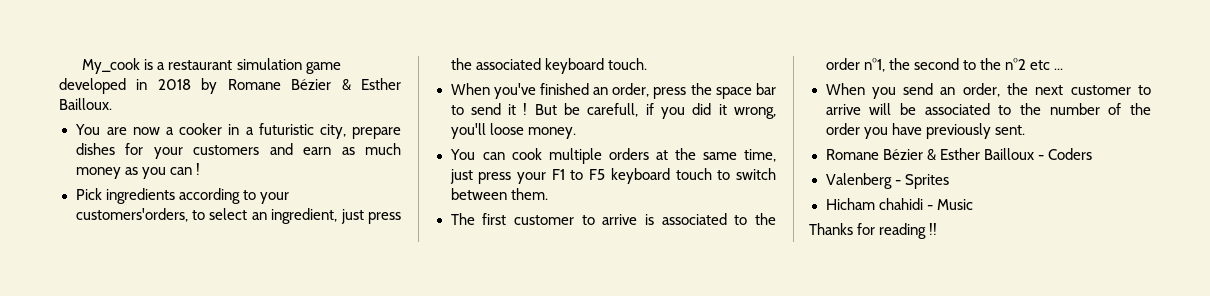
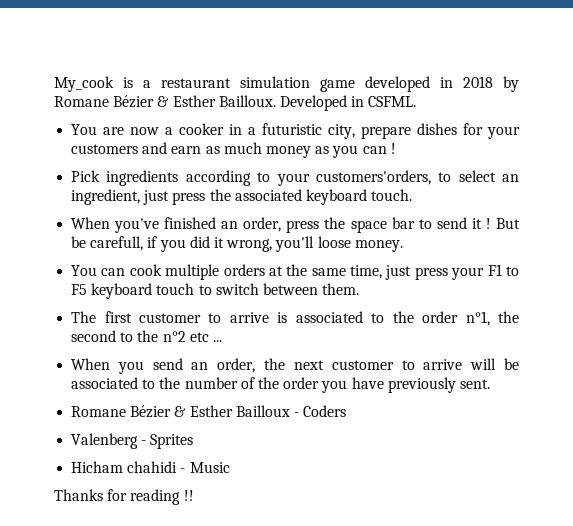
+ Developed in CSFML.

